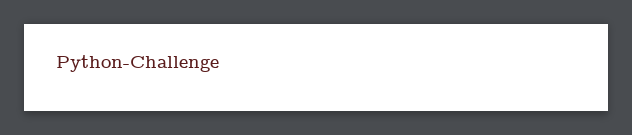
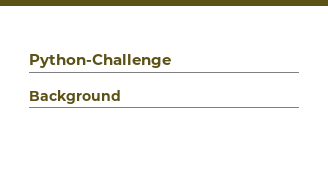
+ Background

